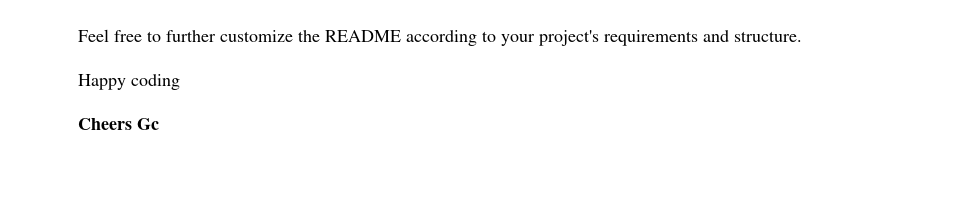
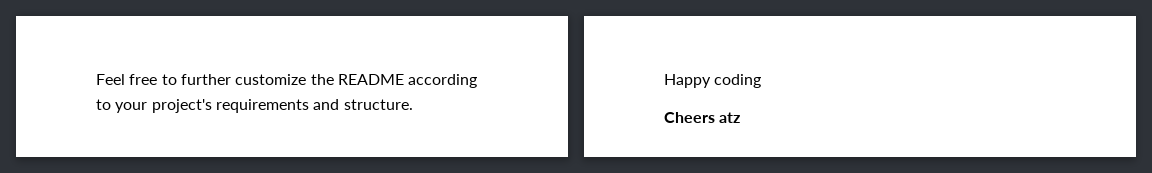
- Cheers Gc
+ Cheers atz

